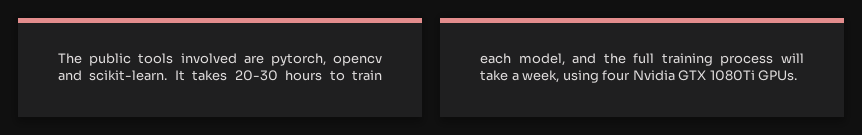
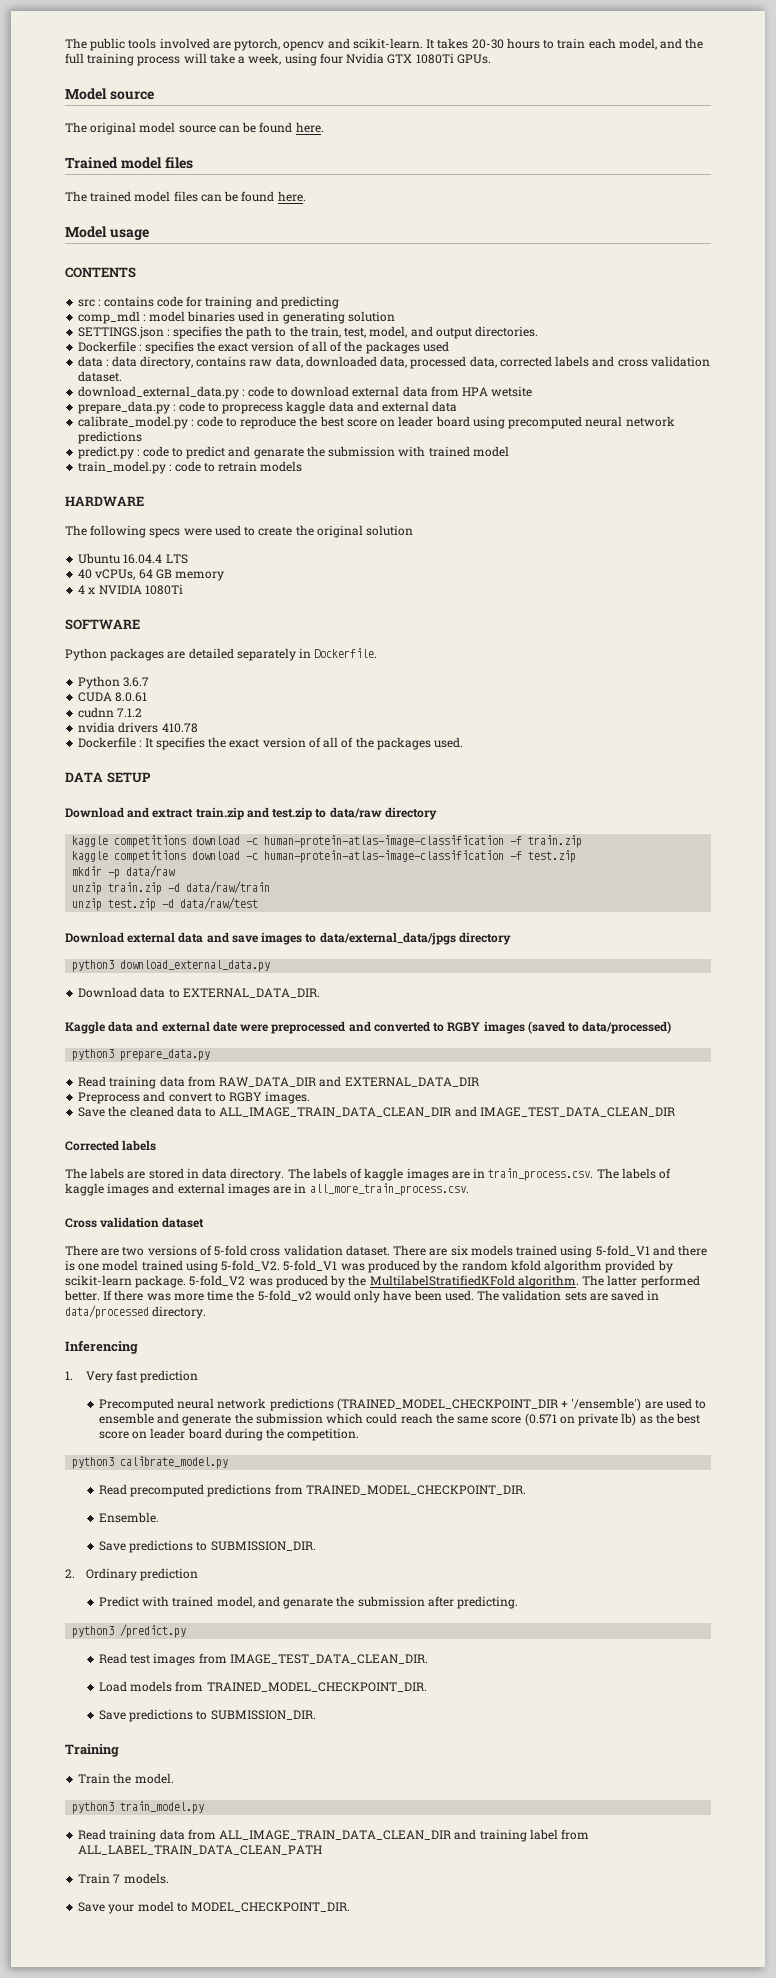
+ Model source
+ The original model source can be found here.
+ Trained model files
+ The trained model files can be found here.
+ Model usage
+ CONTENTS
+ src : contains code for training and predicting
+ comp_mdl : model binaries used in generating solution
+ SETTINGS.json : specifies the path to the train, test, model, and output directories.
+ Dockerfile : specifies the exact version of all of the packages used
+ data : data directory, contains raw data, downloaded data, processed data, corrected labels and cross validation dataset.
+ download_external_data.py : code to download external data from HPA wetsite
+ prepare_data.py : code to proprecess kaggle data and external data
+ calibrate_model.py : code to reproduce the best score on leader board using precomputed neural network predictions
+ predict.py : code to predict and genarate the submission with trained model
+ train_model.py : code to retrain models
+ HARDWARE
+ The following specs were used to create the original solution
+ Ubuntu 16.04.4 LTS
+ 40 vCPUs, 64 GB memory
+ 4 x NVIDIA 1080Ti
+ SOFTWARE
+ Python packages are detailed separately in Dockerfile.
+ Python 3.6.7
+ CUDA 8.0.61
+ cudnn 7.1.2
+ nvidia drivers 410.78
+ Dockerfile : It specifies the exact version of all of the packages used.
+ DATA SETUP
+ Download and extract train.zip and test.zip to data/raw directory
+ kaggle competitions download -c human-protein-atlas-image-classification -f train.zip
+ kaggle competitions download -c human-protein-atlas-image-classification -f test.zip
+ mkdir -p data/raw
+ unzip train.zip -d data/raw/train
+ unzip test.zip -d data/raw/test
+ Download external data and save images to data/external_data/jpgs directory
+ python3 download_external_data.py
+ Download data to EXTERNAL_DATA_DIR.
+ Kaggle data and external date were preprocessed and converted to RGBY images (saved to data/processed)
+ python3 prepare_data.py
+ Read training data from RAW_DATA_DIR and EXTERNAL_DATA_DIR
+ Preprocess and convert to RGBY images.
+ Save the cleaned data to ALL_IMAGE_TRAIN_DATA_CLEAN_DIR and IMAGE_TEST_DATA_CLEAN_DIR
+ Corrected labels
+ The labels are stored in data directory. The labels of kaggle images are in train_process.csv. The labels of kaggle images and external images are in all_more_train_process.csv.
+ Cross validation dataset
+ There are two versions of 5-fold cross validation dataset. There are six models trained using 5-fold_V1 and there is one model trained using 5-fold_V2. 5-fold_V1 was produced by the random kfold algorithm provided by scikit-learn package. 5-fold_V2 was produced by the MultilabelStratifiedKFold algorithm. The latter performed better. If there was more time the 5-fold_v2 would only have been used. The validation sets are saved in data/processed directory.
+ Inferencing
+ 1. Very fast prediction
+ Precomputed neural network predictions (TRAINED_MODEL_CHECKPOINT_DIR + '/ensemble') are used to ensemble and generate the submission which could reach the same score (0.571 on private lb) as the best score on leader board during the competition.
+ python3 calibrate_model.py
+ Read precomputed predictions from TRAINED_MODEL_CHECKPOINT_DIR.
+ Ensemble.
+ Save predictions to SUBMISSION_DIR.
+ 2. Ordinary prediction
+ Predict with trained model, and genarate the submission after predicting.
+ python3 /predict.py
+ Read test images from IMAGE_TEST_DATA_CLEAN_DIR.
+ Load models from TRAINED_MODEL_CHECKPOINT_DIR.
+ Save predictions to SUBMISSION_DIR.
+ Training
+ Train the model.
+ python3 train_model.py
+ Read training data from ALL_IMAGE_TRAIN_DATA_CLEAN_DIR and training label from ALL_LABEL_TRAIN_DATA_CLEAN_PATH
+ Train 7 models.
+ Save your model to MODEL_CHECKPOINT_DIR.

